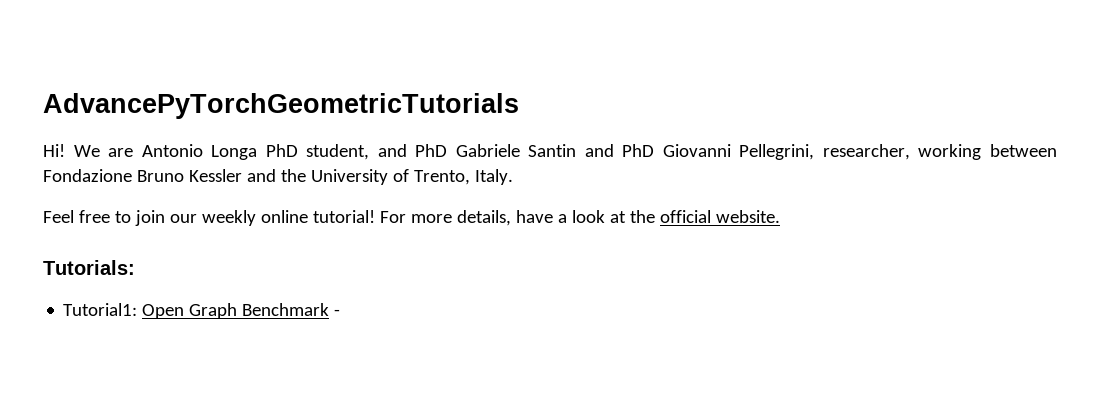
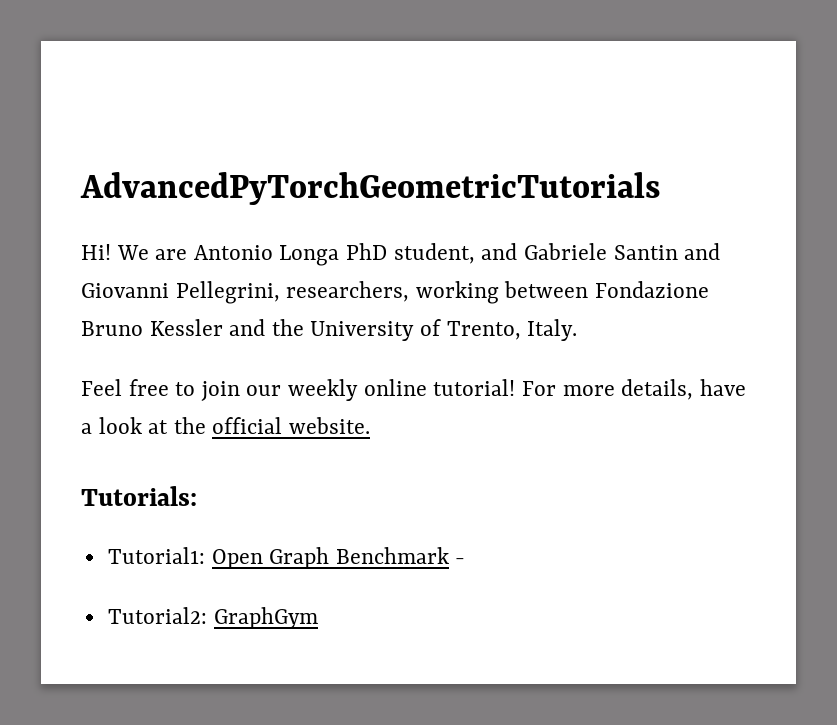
- AdvancePyTorchGeometricTutorials
+ AdvancedPyTorchGeometricTutorials
- We are Antonio Longa PhD student, and PhD Gabriele Santin and PhD Giovanni Pellegrini, researcher, working between Fondazione Bruno Kessler and the University of Trento, Italy.
+ We are Antonio Longa PhD student, and Gabriele Santin and Giovanni Pellegrini, researchers, working between Fondazione Bruno Kessler and the University of Trento, Italy.
+ Tutorial2: GraphGym

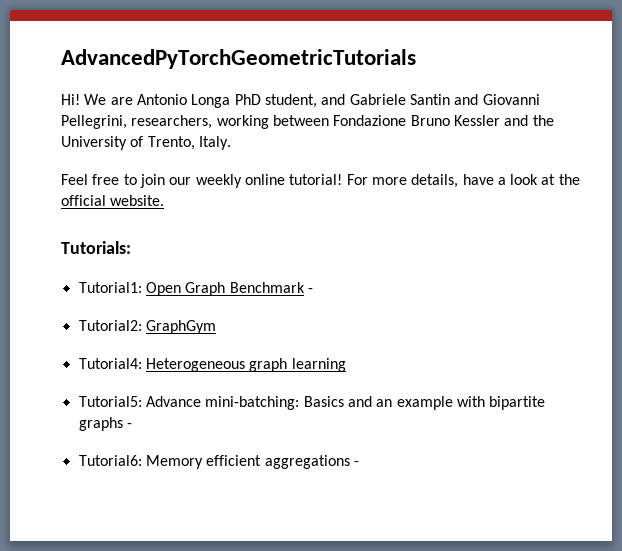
+ Tutorial4: Heterogeneous graph learning
+ Tutorial5: Advance mini-batching: Basics and an example with bipartite graphs -
+ Tutorial6: Memory efficient aggregations -

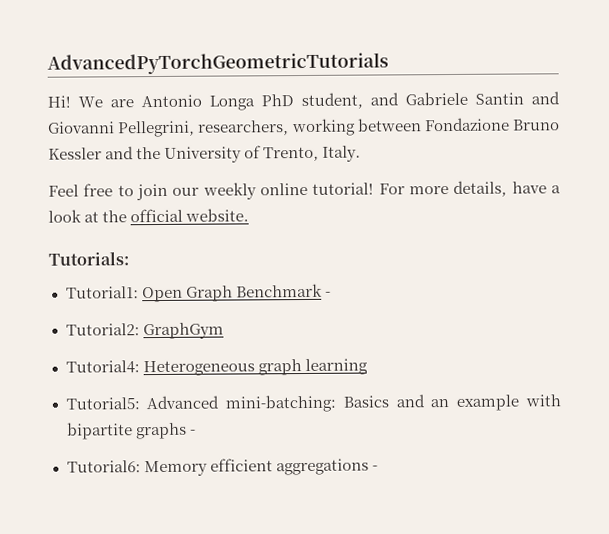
- Tutorial5: Advance mini-batching: Basics and an example with bipartite graphs -
+ Tutorial5: Advanced mini-batching: Basics and an example with bipartite graphs -

